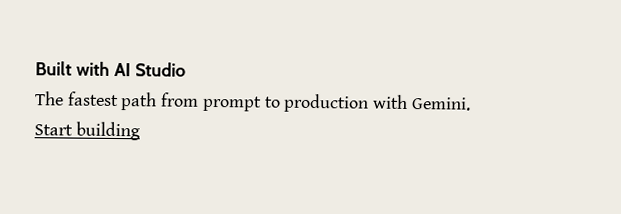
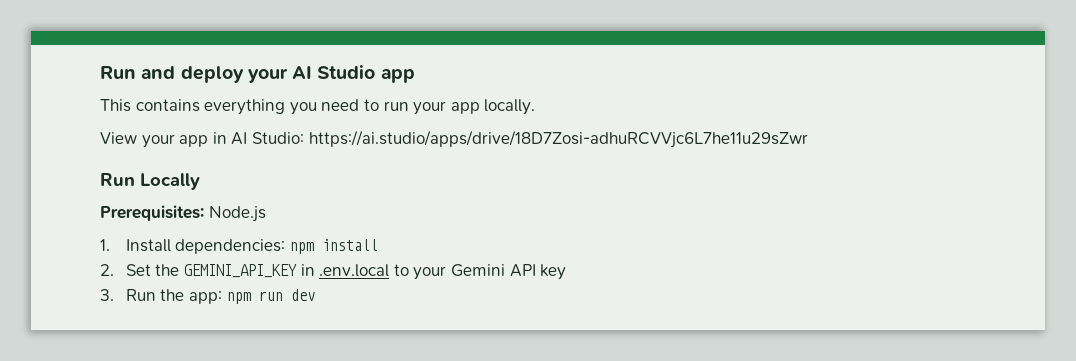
- Built with AI Studio
- The fastest path from prompt to production with Gemini.
- Start building
+ Run and deploy your AI Studio app
+ This contains everything you need to run your app locally.
+ View your app in AI Studio: https://ai.studio/apps/drive/18D7Zosi-adhuRCVVjc6L7he11u29sZwr
+ Run Locally
+ Prerequisites: Node.js
+ 1. Install dependencies: npm install
+ 2. Set the GEMINI_API_KEY in .env.local to your Gemini API key
+ 3. Run the app: npm run dev

